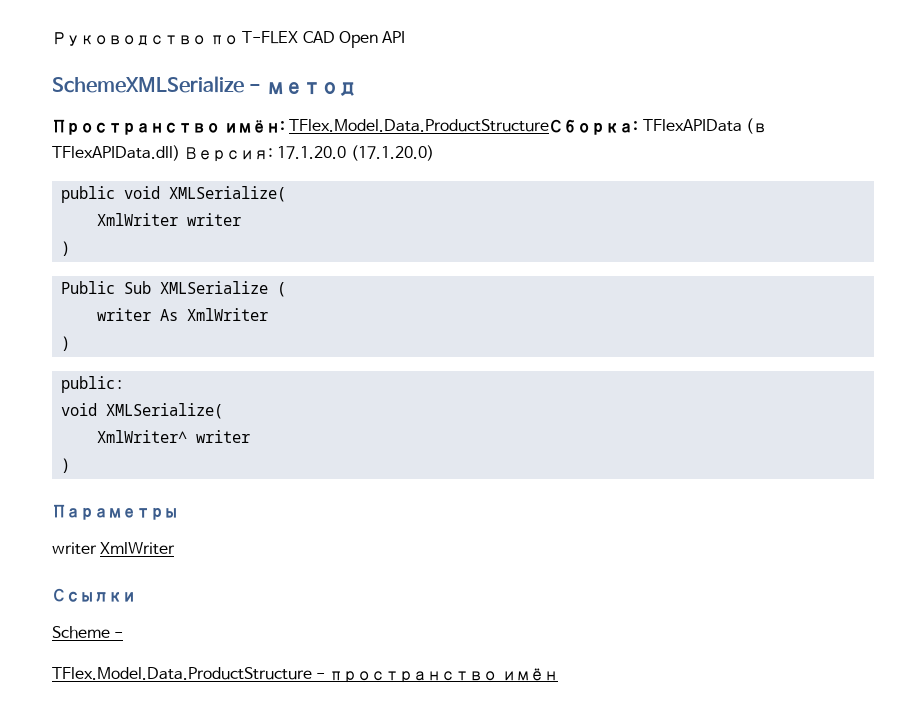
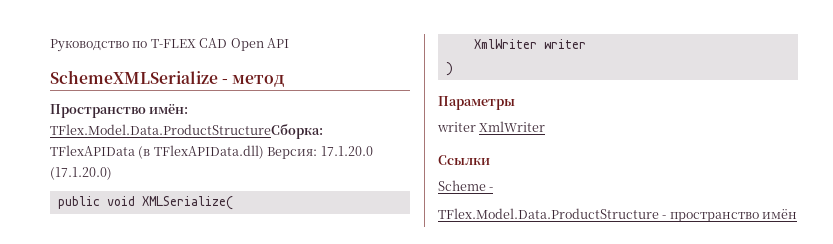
- Public Sub XMLSerialize (
- writer As XmlWriter
- )
- public:
- void XMLSerialize(
- XmlWriter^ writer
- )

